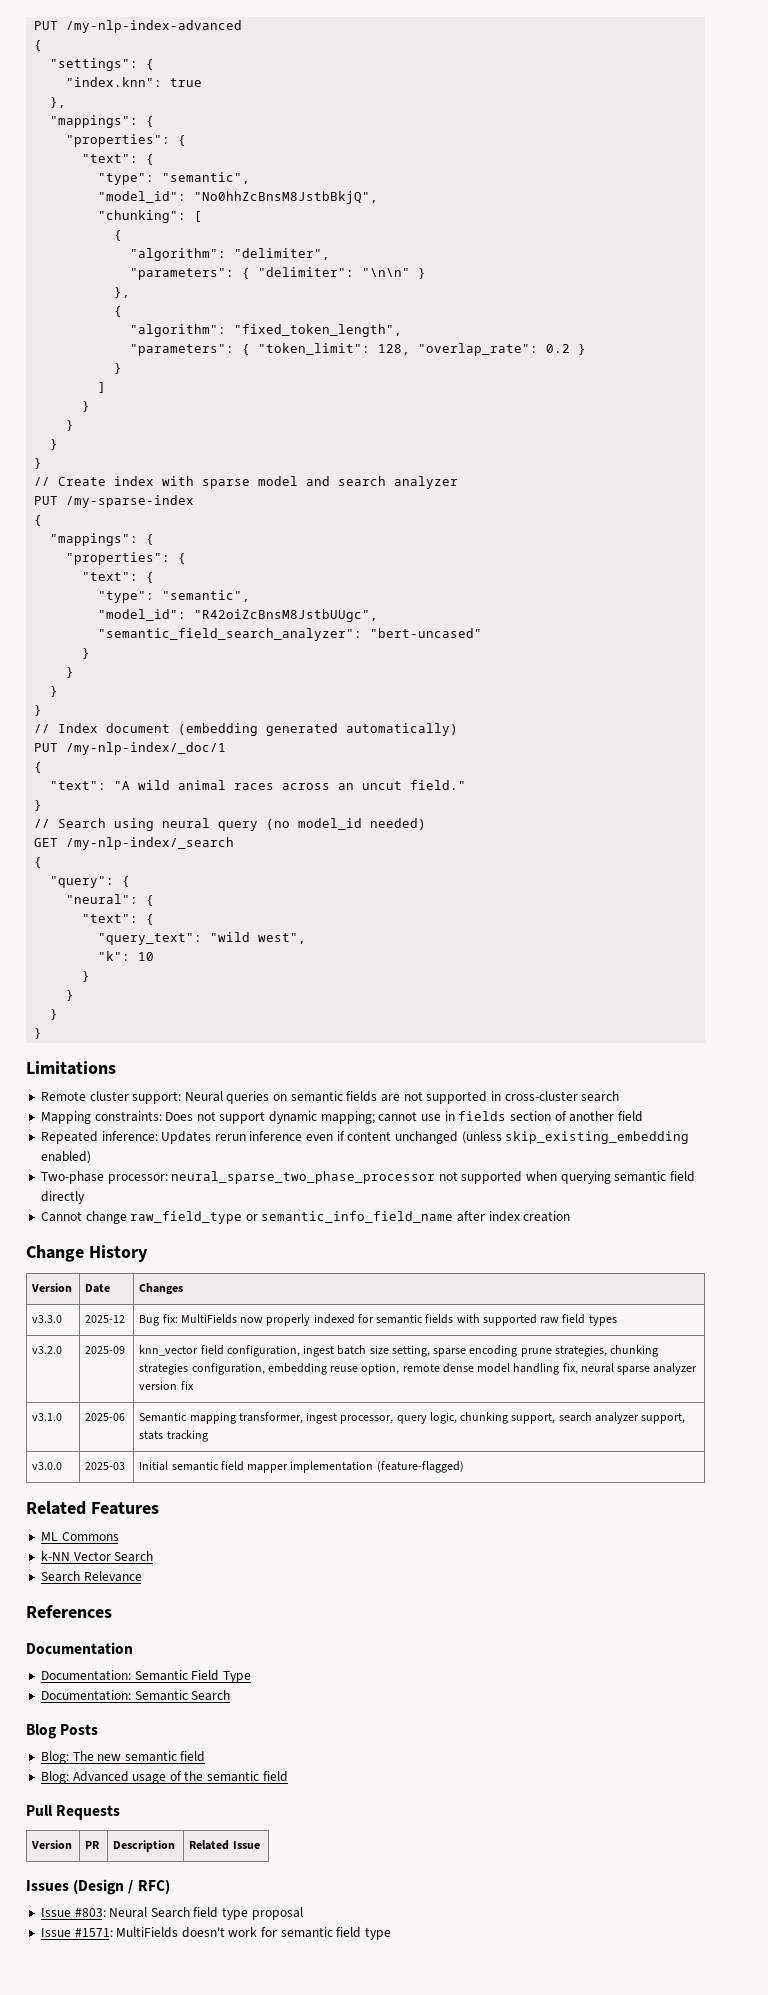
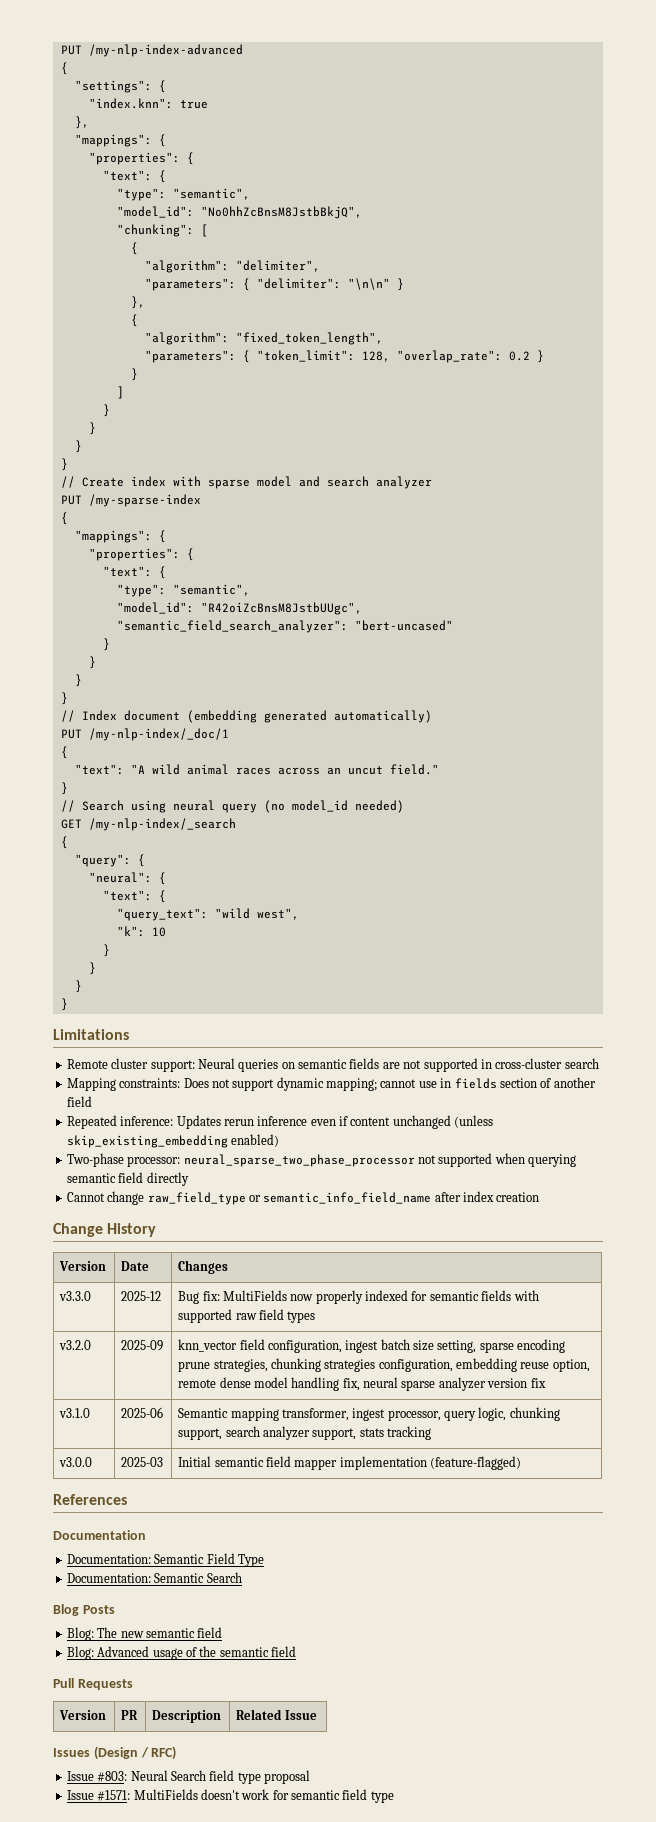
- Related Features
- ML Commons
- k-NN Vector Search
- Search Relevance

